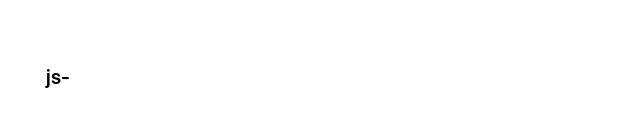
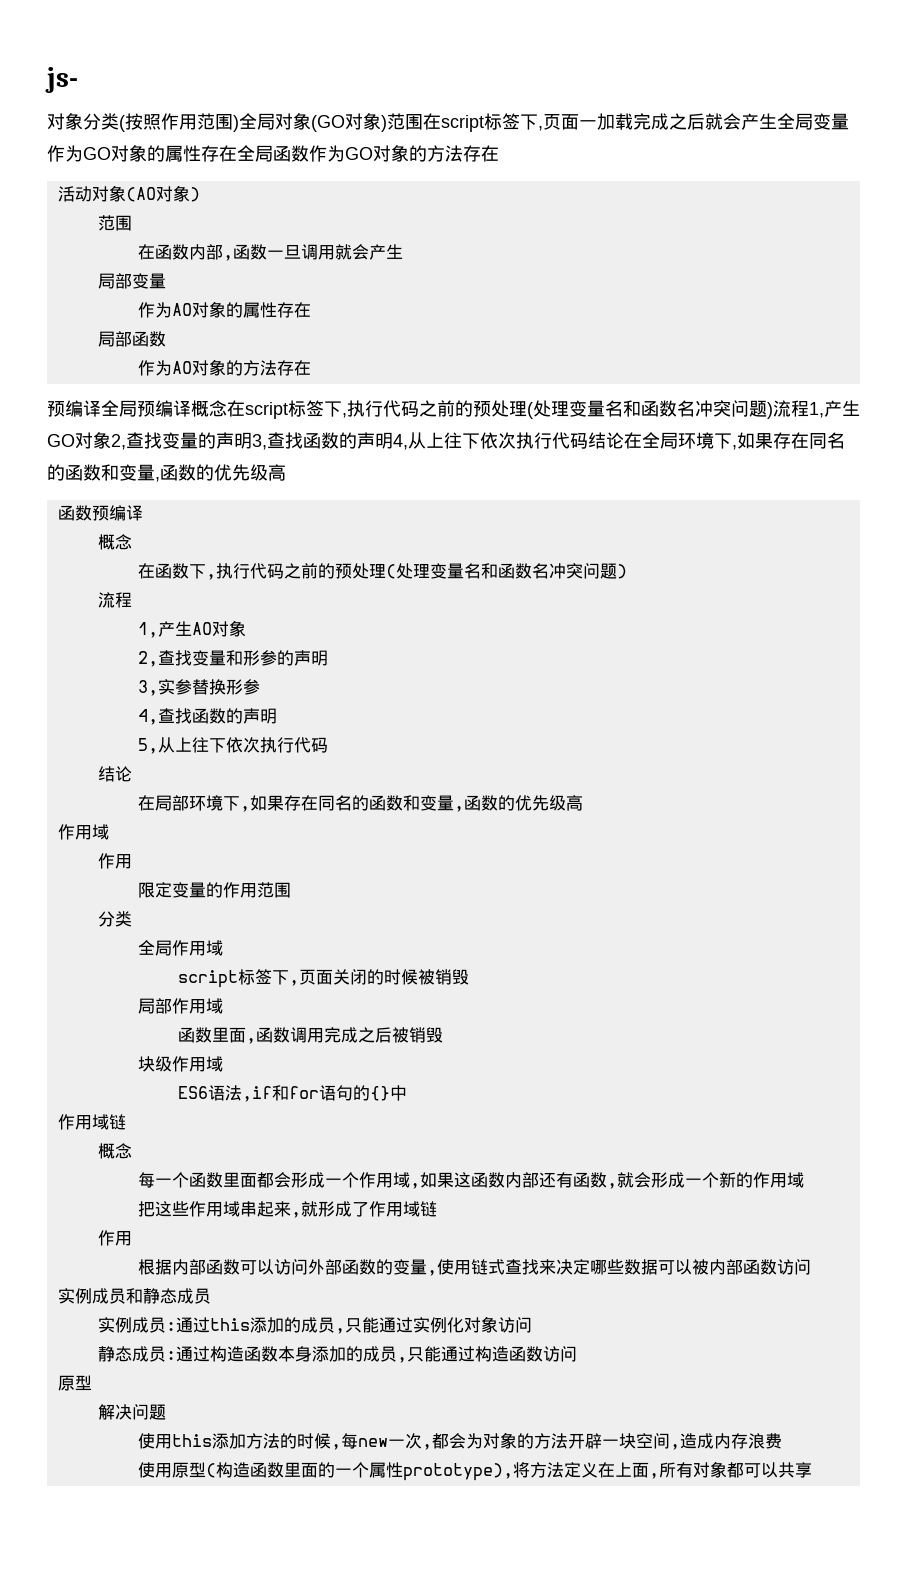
+ 对象分类(按照作用范围)全局对象(GO对象)范围在script标签下,页面一加载完成之后就会产生全局变量作为GO对象的属性存在全局函数作为GO对象的方法存在
+ 活动对象(AO对象)
+ 范围
+ 在函数内部,函数一旦调用就会产生
+ 局部变量
+ 作为AO对象的属性存在
+ 局部函数
+ 作为AO对象的方法存在
+ 预编译全局预编译概念在script标签下,执行代码之前的预处理(处理变量名和函数名冲突问题)流程1,产生GO对象2,查找变量的声明3,查找函数的声明4,从上往下依次执行代码结论在全局环境下,如果存在同名的函数和变量,函数的优先级高
+ 函数预编译
+ 概念
+ 在函数下,执行代码之前的预处理(处理变量名和函数名冲突问题)
+ 流程
+ 1,产生AO对象
+ 2,查找变量和形参的声明
+ 3,实参替换形参
+ 4,查找函数的声明
+ 5,从上往下依次执行代码
+ 结论
+ 在局部环境下,如果存在同名的函数和变量,函数的优先级高
+ 作用域
+ 作用
+ 限定变量的作用范围
+ 分类
+ 全局作用域
+ script标签下,页面关闭的时候被销毁
+ 局部作用域
+ 函数里面,函数调用完成之后被销毁
+ 块级作用域
+ ES6语法,if和for语句的{}中
+ 作用域链
+ 概念
+ 每一个函数里面都会形成一个作用域,如果这函数内部还有函数,就会形成一个新的作用域
+ 把这些作用域串起来,就形成了作用域链
+ 作用
+ 根据内部函数可以访问外部函数的变量,使用链式查找来决定哪些数据可以被内部函数访问
+ 实例成员和静态成员
+ 实例成员:通过this添加的成员,只能通过实例化对象访问
+ 静态成员:通过构造函数本身添加的成员,只能通过构造函数访问
+ 原型
+ 解决问题
+ 使用this添加方法的时候,每new一次,都会为对象的方法开辟一块空间,造成内存浪费
+ 使用原型(构造函数里面的一个属性prototype),将方法定义在上面,所有对象都可以共享

